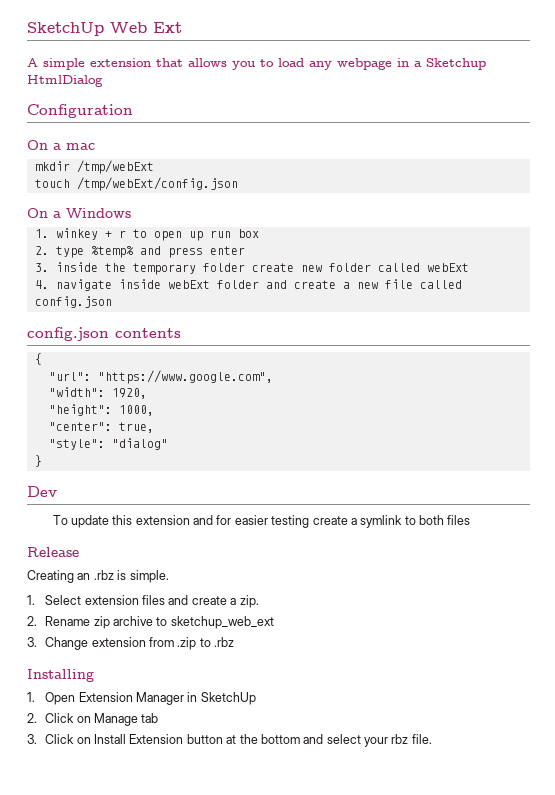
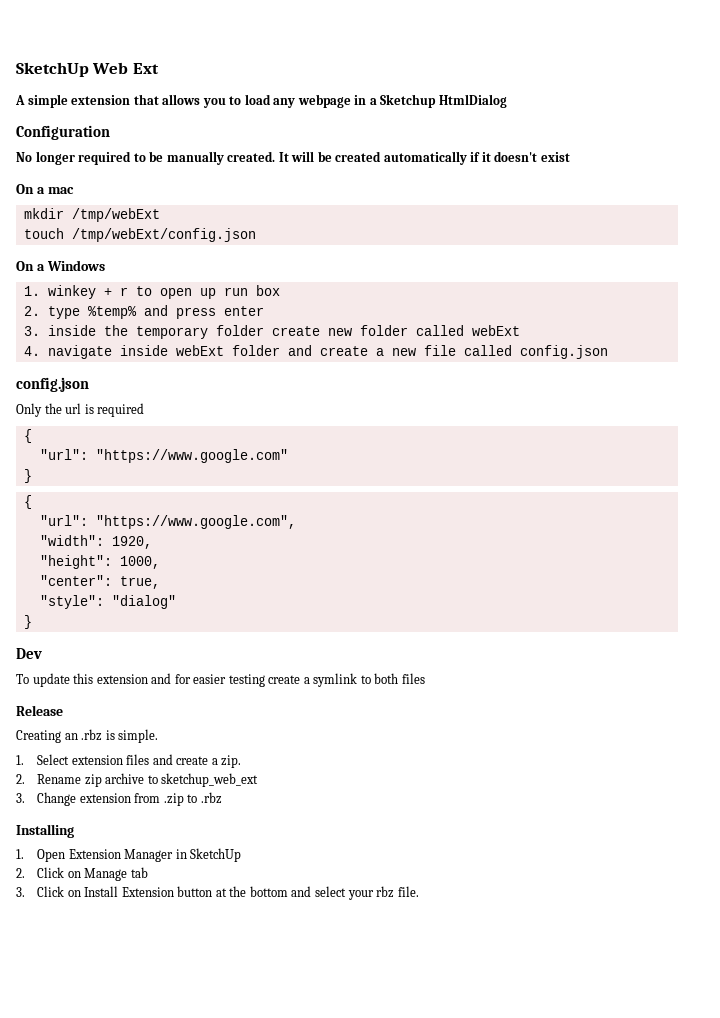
+ No longer required to be manually created. It will be created automatically if it doesn't exist
  4. navigate inside webExt folder and create a new file called config.json
- config.json contents
+ config.json
+ Only the url is required
+ {
+ "url": "https://www.google.com"
+ }

